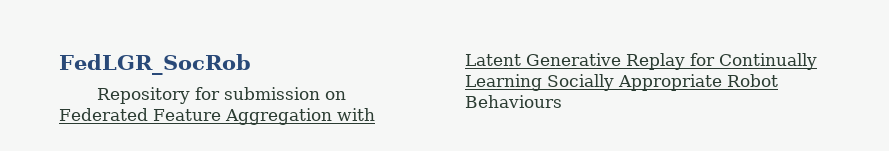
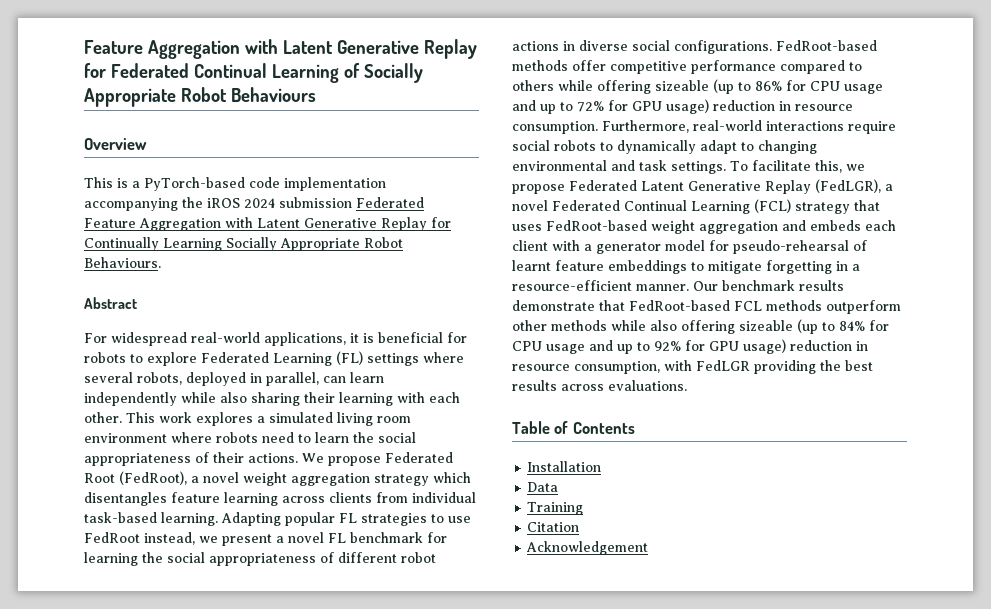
- FedLGR_SocRob
- Repository for submission on Federated Feature Aggregation with Latent Generative Replay for Continually Learning Socially Appropriate Robot Behaviours
+ Feature Aggregation with Latent Generative Replay for Federated Continual Learning of Socially Appropriate Robot Behaviours
+ Overview
+ This is a PyTorch-based code implementation accompanying the iROS 2024 submission Federated Feature Aggregation with Latent Generative Replay for Continually Learning Socially Appropriate Robot Behaviours.
+ Abstract
+ For widespread real-world applications, it is beneficial for robots to explore Federated Learning (FL) settings where several robots, deployed in parallel, can learn independently while also sharing their learning with each other. This work explores a simulated living room environment where robots need to learn the social appropriateness of their actions. We propose Federated Root (FedRoot), a novel weight aggregation strategy which disentangles feature learning across clients from individual task-based learning. Adapting popular FL strategies to use FedRoot instead, we present a novel FL benchmark for learning the social appropriateness of different robot actions in diverse social configurations. FedRoot-based methods offer competitive performance compared to others while offering sizeable (up to 86% for CPU usage and up to 72% for GPU usage) reduction in resource consumption. Furthermore, real-world interactions require social robots to dynamically adapt to changing environmental and task settings. To facilitate this, we propose Federated Latent Generative Replay (FedLGR), a novel Federated Continual Learning (FCL) strategy that uses FedRoot-based weight aggregation and embeds each client with a generator model for pseudo-rehearsal of learnt feature embeddings to mitigate forgetting in a resource-efficient manner. Our benchmark results demonstrate that FedRoot-based FCL methods outperform other methods while also offering sizeable (up to 84% for CPU usage and up to 92% for GPU usage) reduction in resource consumption, with FedLGR providing the best results across evaluations.
+ Table of Contents
+ Installation
+ Data
+ Training
+ Citation
+ Acknowledgement

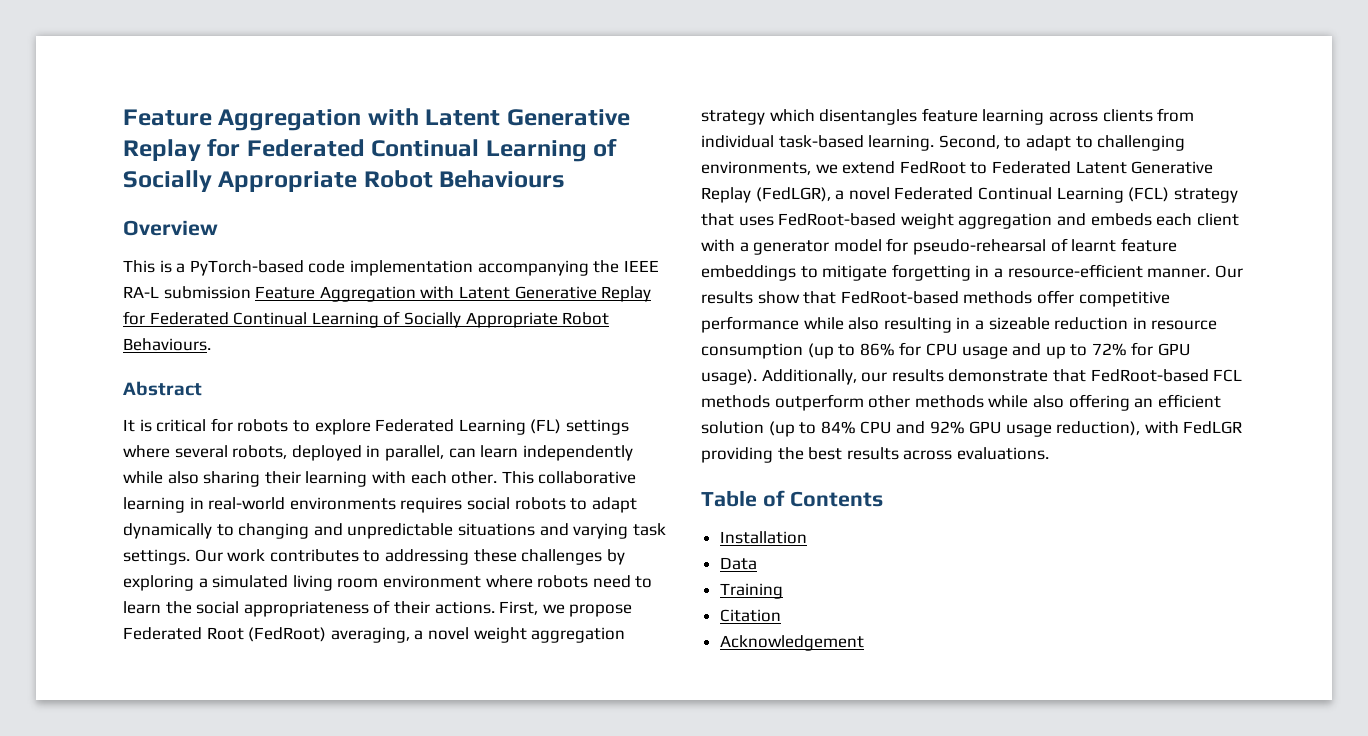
- This is a PyTorch-based code implementation accompanying the iROS 2024 submission Federated Feature Aggregation with Latent Generative Replay for Continually Learning Socially Appropriate Robot Behaviours.
+ This is a PyTorch-based code implementation accompanying the IEEE RA-L submission Feature Aggregation with Latent Generative Replay for Federated Continual Learning of Socially Appropriate Robot Behaviours.
- For widespread real-world applications, it is beneficial for robots to explore Federated Learning (FL) settings where several robots, deployed in parallel, can learn independently while also sharing their learning with each other.
+ It is critical for robots to explore Federated Learning (FL) settings where several robots, deployed in parallel, can learn independently while also sharing their learning with each other.
- This work explores a simulated living room environment where robots need to learn the social appropriateness of their actions.
+ This collaborative learning in real-world environments requires social robots to adapt dynamically to changing and unpredictable situations and varying task settings. Our work contributes to addressing these challenges by exploring a simulated living room environment where robots need to learn the social appropriateness of their actions.
- We propose Federated Root (FedRoot), a novel weight aggregation strategy which disentangles feature learning across clients from individual task-based learning.
+ First, we propose Federated Root (FedRoot) averaging, a novel weight aggregation strategy which disentangles feature learning across clients from individual task-based learning.
- Adapting popular FL strategies to use FedRoot instead, we present a novel FL benchmark for learning the social appropriateness of different robot actions in diverse social configurations. FedRoot-based methods offer competitive performance compared to others while offering sizeable (up to 86% for CPU usage and up to 72% for GPU usage) reduction in resource consumption. Furthermore, real-world interactions require social robots to dynamically adapt to changing environmental and task settings. To facilitate this, we propose Federated Latent Generative Replay (FedLGR), a novel Federated Continual Learning (FCL) strategy that uses FedRoot-based weight aggregation and embeds each client with a generator model for pseudo-rehearsal of learnt feature embeddings to mitigate forgetting in a resource-efficient manner.
+ Second, to adapt to challenging environments, we extend FedRoot to Federated Latent Generative Replay (FedLGR), a novel Federated Continual Learning (FCL) strategy that uses FedRoot-based weight aggregation and embeds each client with a generator model for pseudo-rehearsal of learnt feature embeddings to mitigate forgetting in a resource-efficient manner.
- Our benchmark results demonstrate that FedRoot-based FCL methods outperform other methods while also offering sizeable (up to 84% for CPU usage and up to 92% for GPU usage) reduction in resource consumption, with FedLGR providing the best results across evaluations.
+ Our results show that FedRoot-based methods offer competitive performance while also resulting in a sizeable reduction in resource consumption (up to 86% for CPU usage and up to 72% for GPU usage). Additionally, our results demonstrate that FedRoot-based FCL methods outperform other methods while also offering an efficient solution (up to 84% CPU and 92% GPU usage reduction), with FedLGR providing the best results across evaluations.

